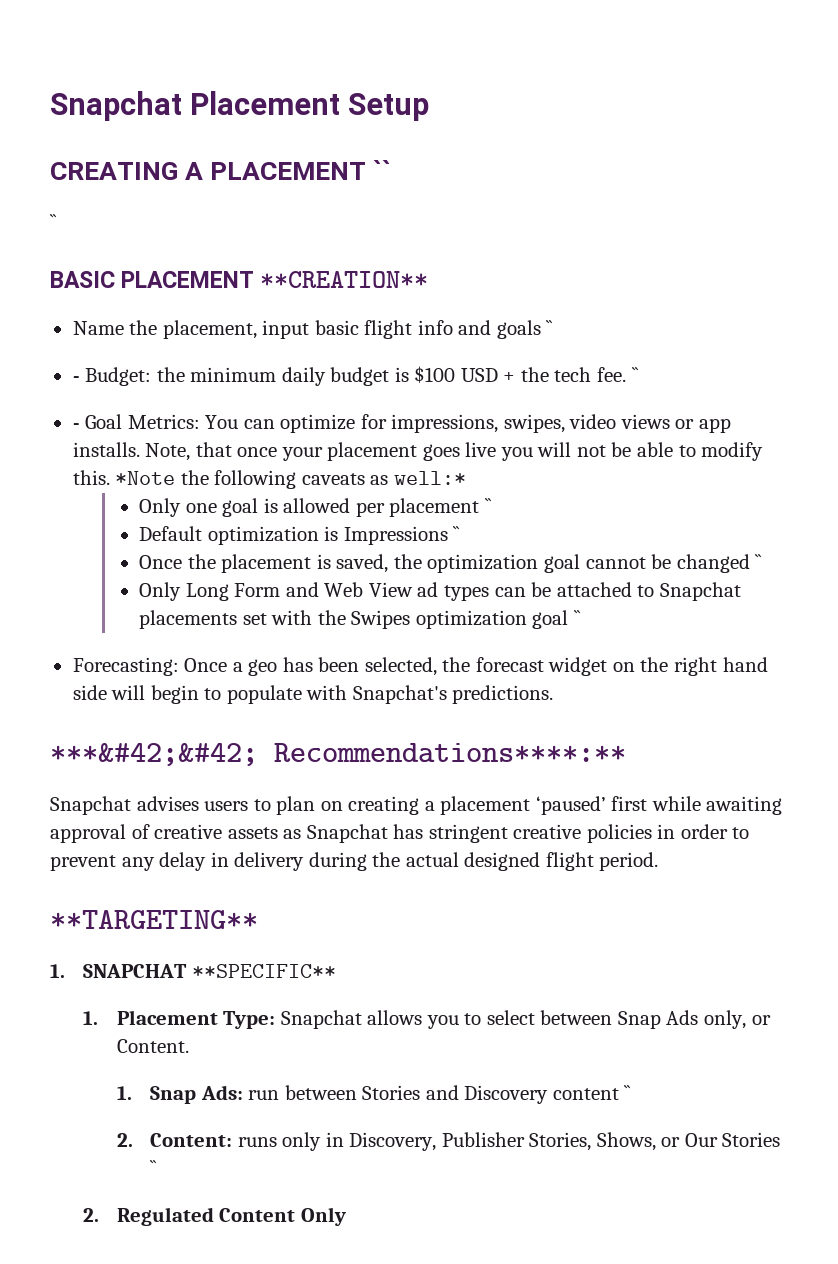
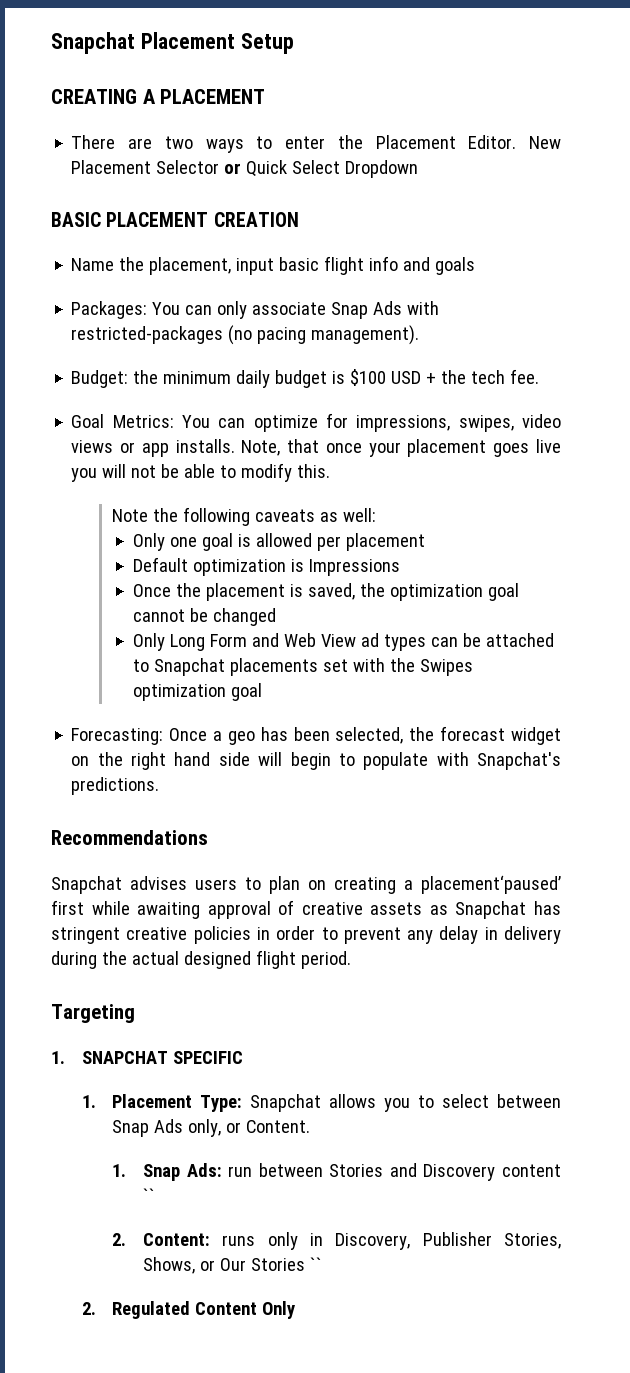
- CREATING A PLACEMENT ``
- ``
+ CREATING A PLACEMENT
+ There are two ways to enter the Placement Editor. New Placement Selector or Quick Select Dropdown
- BASIC PLACEMENT **CREATION**
+ BASIC PLACEMENT CREATION
- Name the placement, input basic flight info and goals ``
- - Budget: the minimum daily budget is $100 USD + the tech fee. ``
- - Goal Metrics: You can optimize for impressions, swipes, video views or app installs.
+ Name the placement, input basic flight info and goals
+ Packages: You can only associate Snap Ads with restricted-packages (no pacing management).
+ Budget: the minimum daily budget is $100 USD + the tech fee.
+ Goal Metrics: You can optimize for impressions, swipes, video views or app installs.
- Note, that once your placement goes live you will not be able to modify this. *Note the following caveats as well:*
+ Note, that once your placement goes live you will not be able to modify this.
+ Note the following caveats as well:
- Only one goal is allowed per placement ``
+ Only one goal is allowed per placement
- Default optimization is Impressions ``
+ Default optimization is Impressions
- Once the placement is saved, the optimization goal cannot be changed ``
+ Once the placement is saved, the optimization goal cannot be changed
- Only Long Form and Web View ad types can be attached to Snapchat placements set with the Swipes optimization goal ``
+ Only Long Form and Web View ad types can be attached to Snapchat placements set with the Swipes optimization goal
- ***&#42;&#42; Recommendations****:**
+ Recommendations
- Snapchat advises users to plan on creating a placement ‘paused’ first while awaiting approval of creative assets as Snapchat has stringent creative policies in order to prevent any delay in delivery during the actual designed flight period.
+ Snapchat advises users to plan on creating a placement‘paused’ first while awaiting approval of creative assets as Snapchat has stringent creative policies in order to prevent any delay in delivery during the actual designed flight period.
- **TARGETING**
+ Targeting
- 1. SNAPCHAT **SPECIFIC**
+ 1. SNAPCHAT SPECIFIC

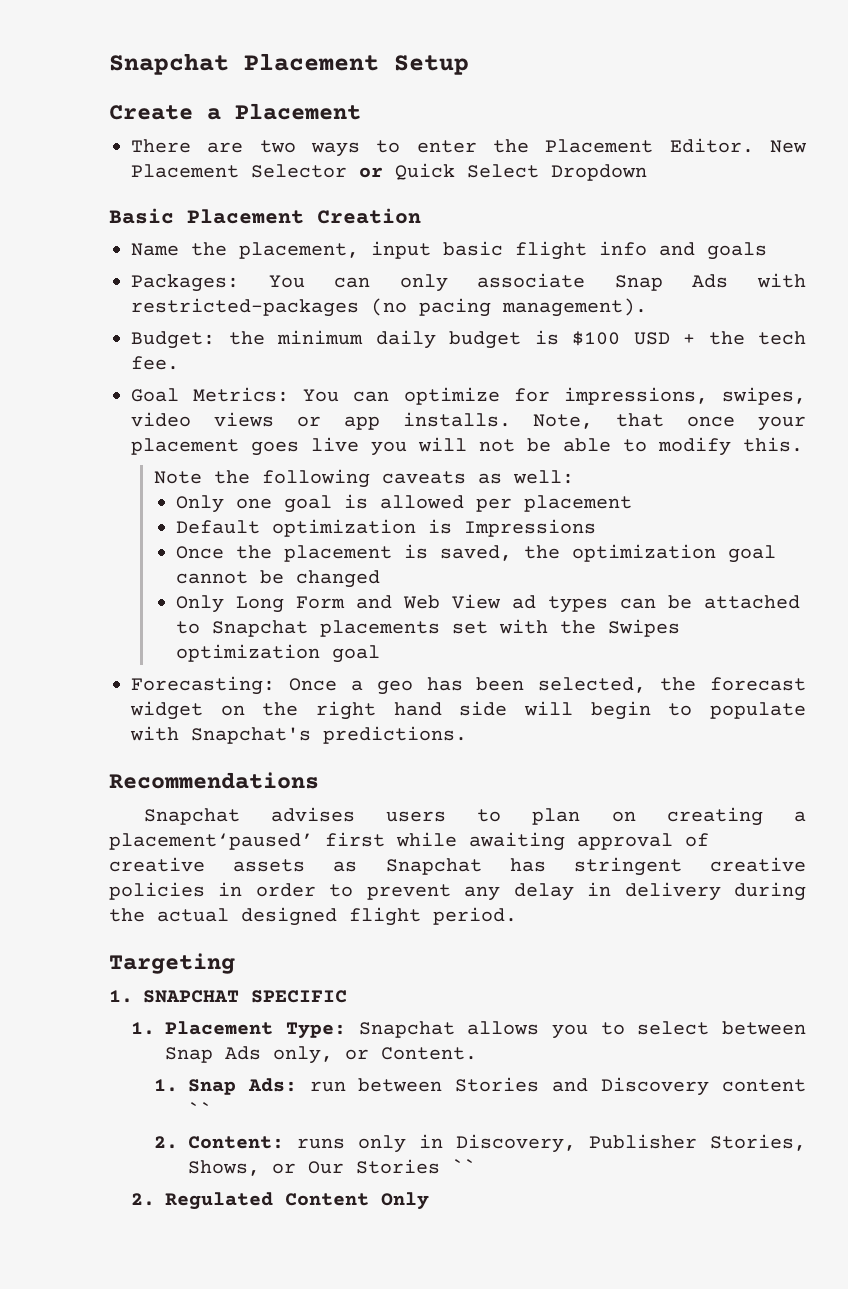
- CREATING A PLACEMENT
+ Create a Placement
- BASIC PLACEMENT CREATION
+ Basic Placement Creation

